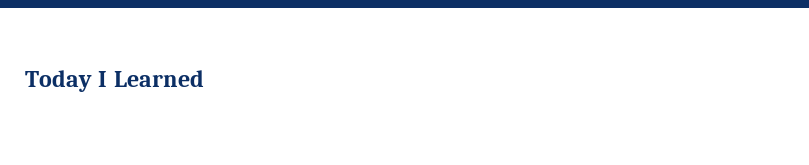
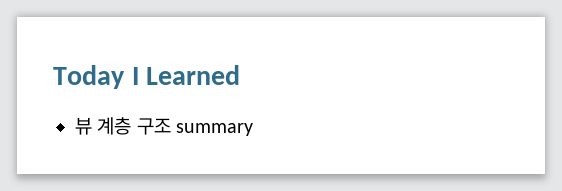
+ 뷰 계층 구조 summary

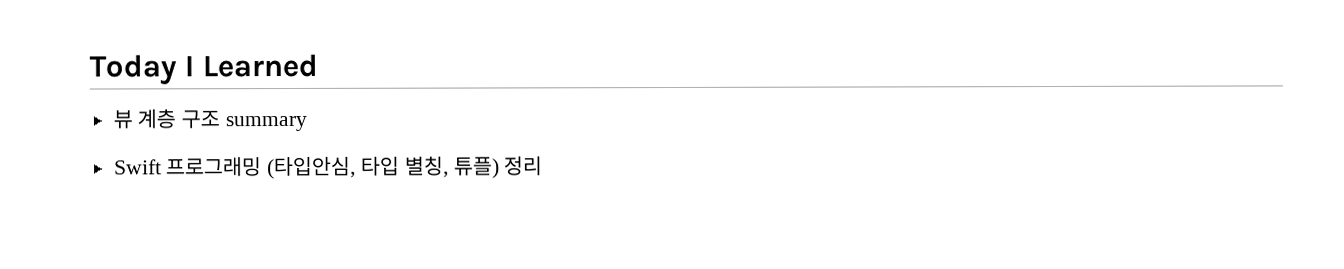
+ Swift 프로그래밍 (타입안심, 타입 별칭, 튜플) 정리

